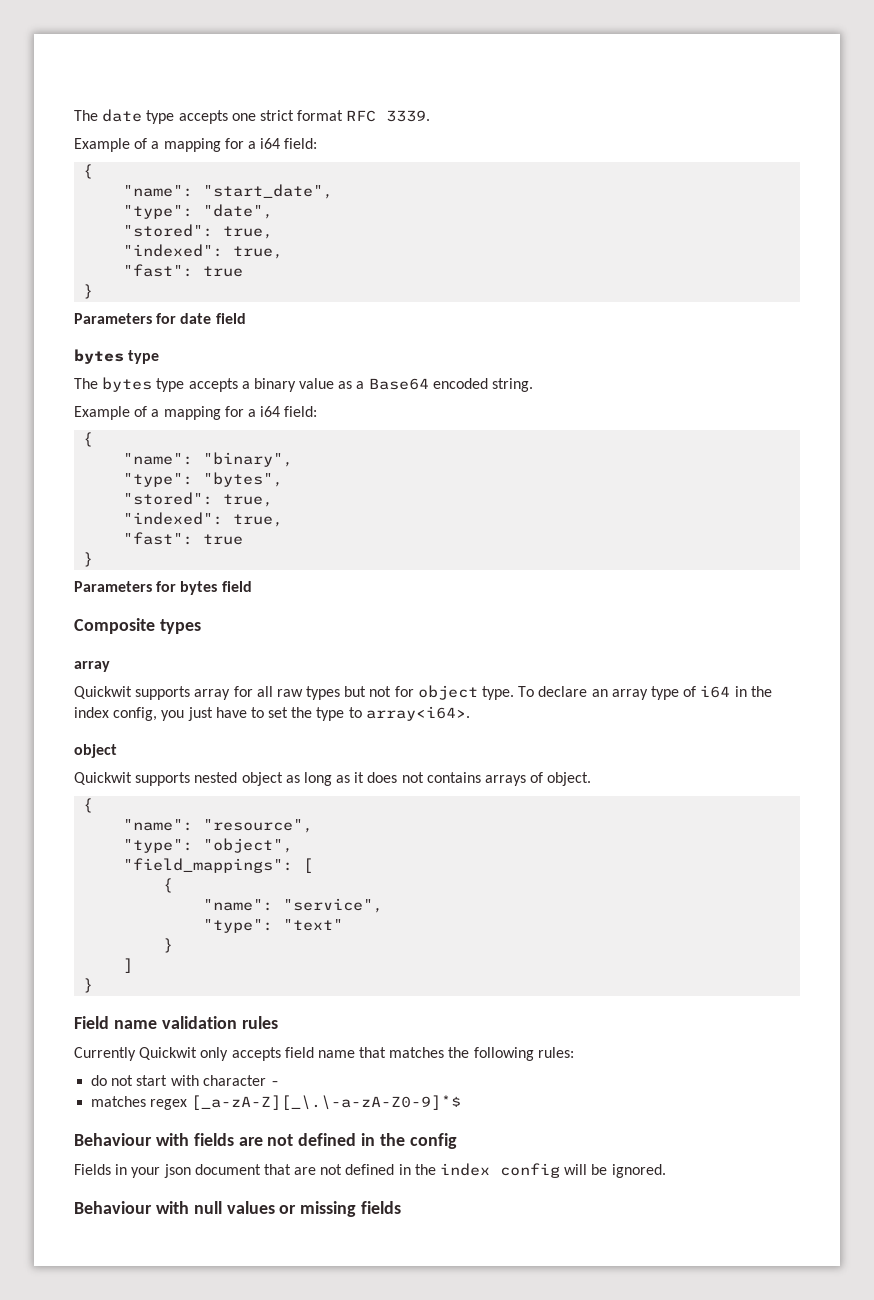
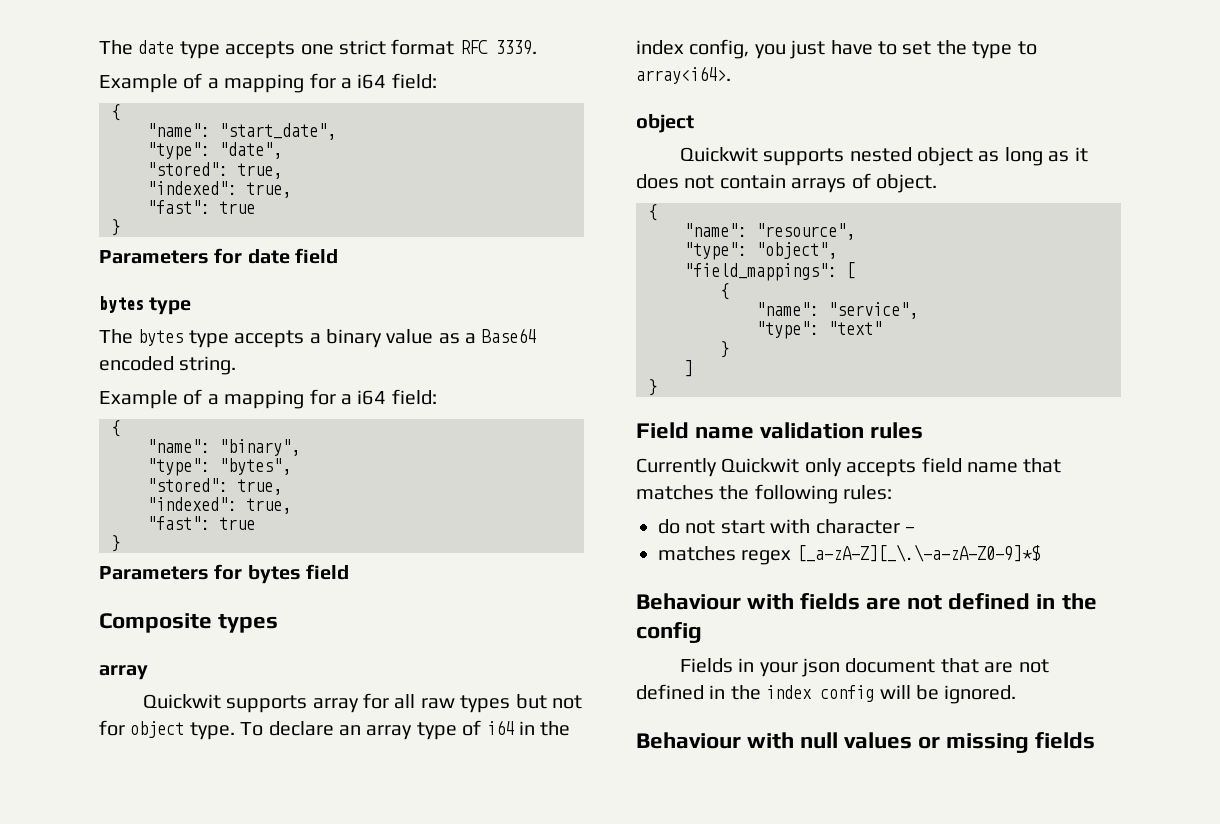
- Quickwit supports nested object as long as it does not contains arrays of object.
+ Quickwit supports nested object as long as it does not contain arrays of object.

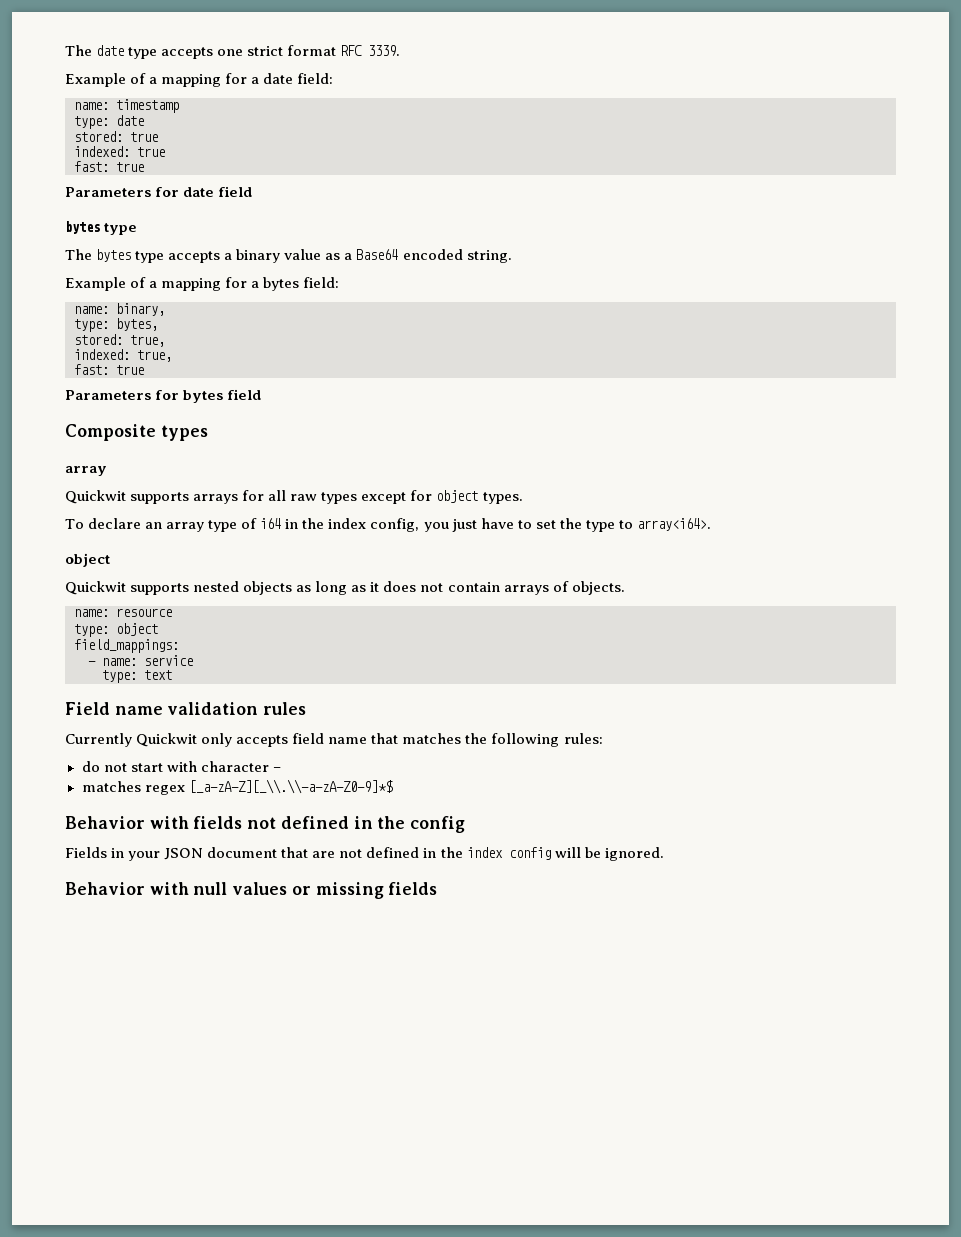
  The date type accepts one strict format RFC 3339.
- Example of a mapping for a i64 field:
- {
- "name": "start_date",
- "type": "date",
- "stored": true,
- "indexed": true,
- "fast": true
- }
+ Example of a mapping for a date field:
+ name: timestamp
+ type: date
+ stored: true
+ indexed: true
+ fast: true
  The bytes type accepts a binary value as a Base64 encoded string.
- Example of a mapping for a i64 field:
- {
- "name": "binary",
- "type": "bytes",
- "stored": true,
- "indexed": true,
- "fast": true
- }
+ Example of a mapping for a bytes field:
+ name: binary,
+ type: bytes,
+ stored: true,
+ indexed: true,
+ fast: true
- Quickwit supports array for all raw types but not for object type. To declare an array type of i64 in the index config, you just have to set the type to array<i64>.
+ Quickwit supports arrays for all raw types except for object types.
+ To declare an array type of i64 in the index config, you just have to set the type to array<i64>.
- Quickwit supports nested object as long as it does not contain arrays of object.
- {
- "name": "resource",
- "type": "object",
- "field_mappings": [
- {
- "name": "service",
- "type": "text"
- }
- ]
- }
+ Quickwit supports nested objects as long as it does not contain arrays of objects.
+ name: resource
+ type: object
+ field_mappings:
+ - name: service
+ type: text
- matches regex [_a-zA-Z][_\.\-a-zA-Z0-9]*$
- Behaviour with fields are not defined in the config
+ matches regex [_a-zA-Z][_\\.\\-a-zA-Z0-9]*$
+ Behavior with fields not defined in the config
- Fields in your json document that are not defined in the index config will be ignored.
+ Fields in your JSON document that are not defined in the index config will be ignored.
- Behaviour with null values or missing fields
+ Behavior with null values or missing fields

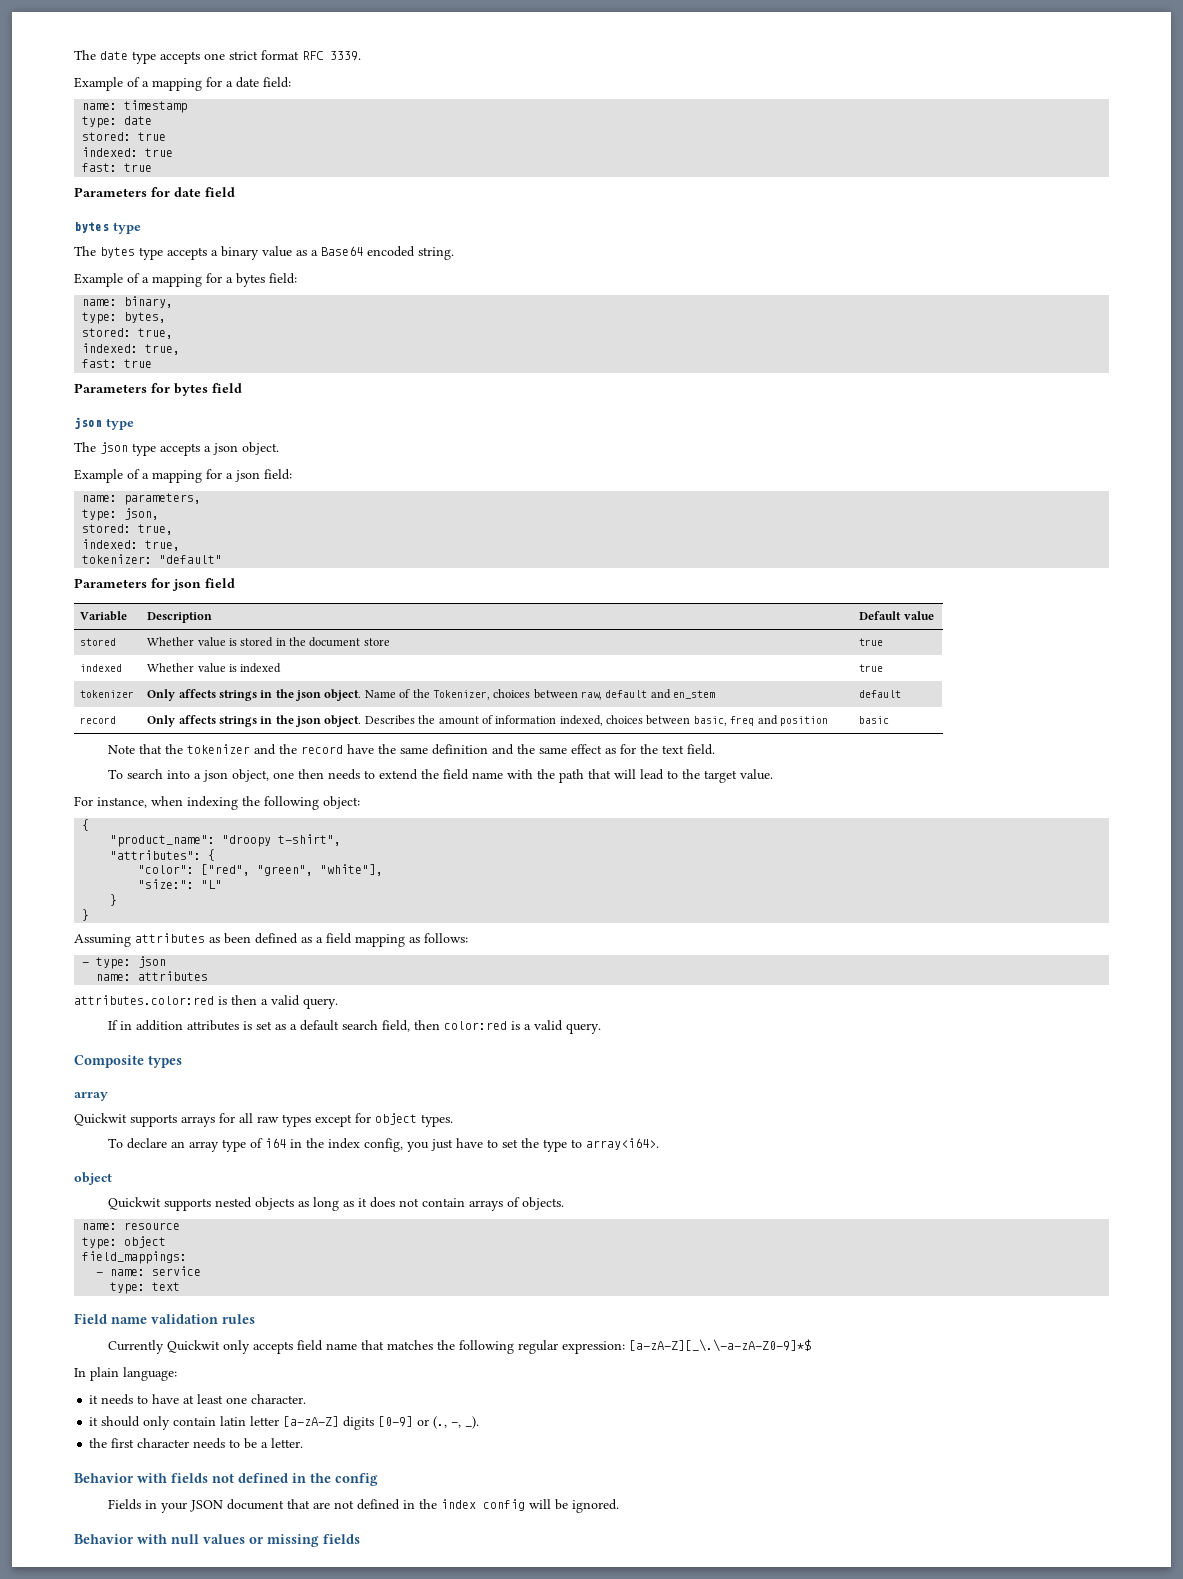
  Parameters for bytes field
+ json type
+ The json type accepts a json object.
+ Example of a mapping for a json field:
+ name: parameters,
+ type: json,
+ stored: true,
+ indexed: true,
+ tokenizer: "default"
+ Parameters for json field
+ Variable | Description | Default value
+ stored | Whether value is stored in the document store | true
+ indexed | Whether value is indexed | true
+ tokenizer | Only affects strings in the json object. Name of the Tokenizer, choices between raw, default and en_stem | default
+ record | Only affects strings in the json object. Describes the amount of information indexed, choices between basic, freq and position | basic
+ Note that the tokenizer and the record have the same definition and the same effect as for the text field.
+ To search into a json object, one then needs to extend the field name with the path that will lead to the target value.
+ For instance, when indexing the following object:
+ {
+ "product_name": "droopy t-shirt",
+ "attributes": {
+ "color": ["red", "green", "white"],
+ "size:": "L"
+ }
+ }
+ Assuming attributes as been defined as a field mapping as follows:
+ - type: json
+ name: attributes
+ attributes.color:red is then a valid query.
+ If in addition attributes is set as a default search field, then color:red is a valid query.
- Currently Quickwit only accepts field name that matches the following rules:
- do not start with character -
- matches regex [_a-zA-Z][_\\.\\-a-zA-Z0-9]*$
+ Currently Quickwit only accepts field name that matches the following regular expression: [a-zA-Z][_\.\-a-zA-Z0-9]*$
+ In plain language:
+ it needs to have at least one character.
+ it should only contain latin letter [a-zA-Z] digits [0-9] or (., -, _).
+ the first character needs to be a letter.

